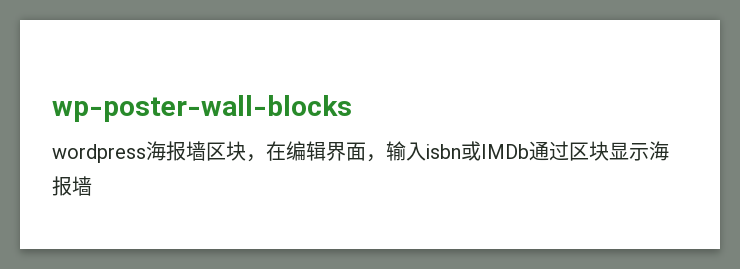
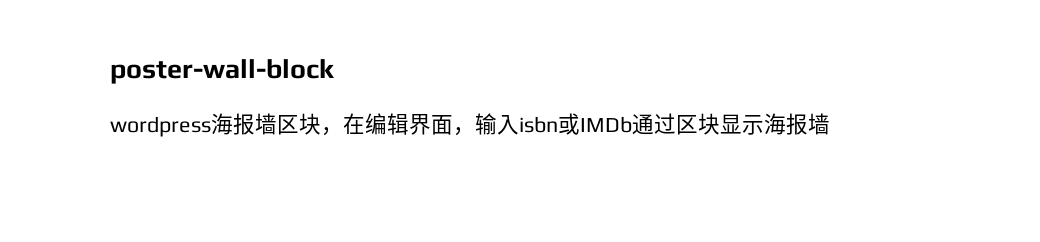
- wp-poster-wall-blocks
+ poster-wall-block

